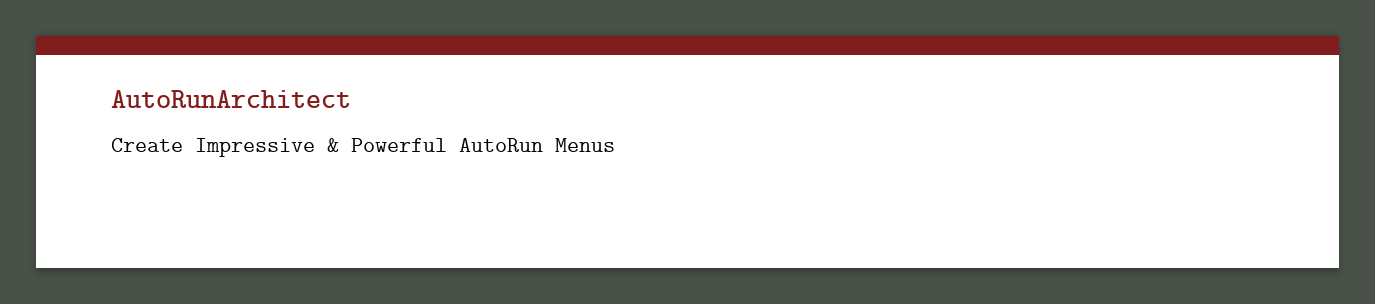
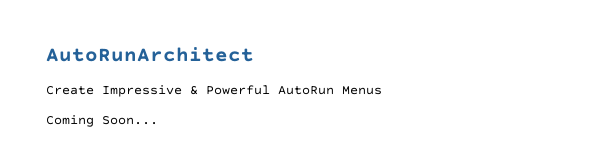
+ Coming Soon...

